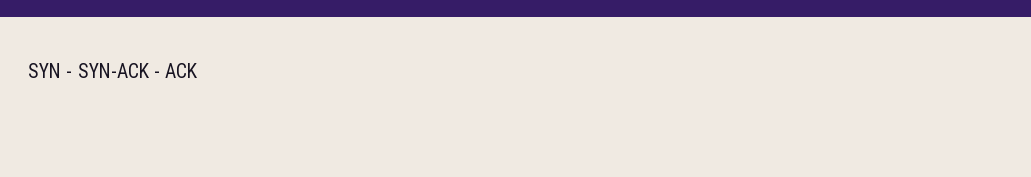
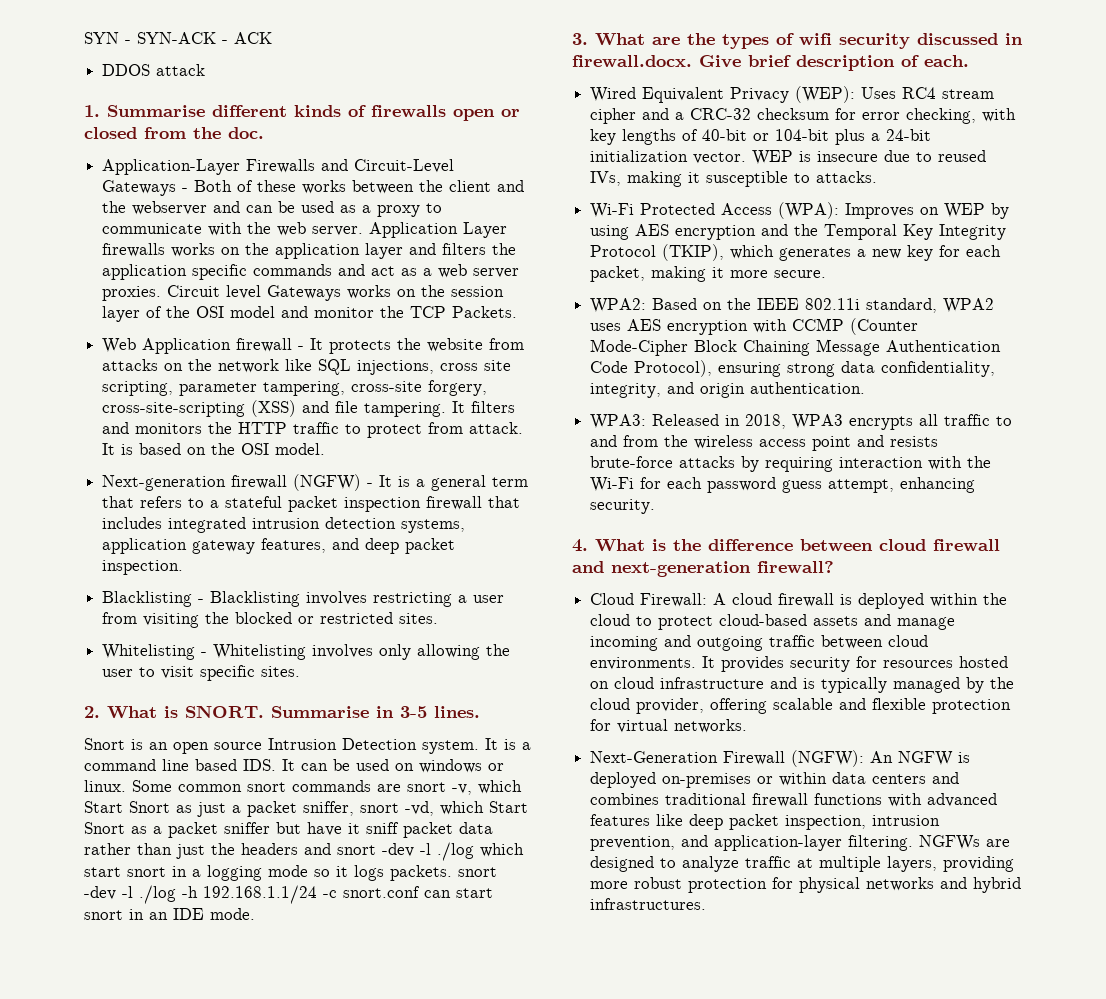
+ DDOS attack
+ 1. Summarise different kinds of firewalls open or closed from the doc.
+ Application-Layer Firewalls and Circuit-Level Gateways - Both of these works between the client and the webserver and can be used as a proxy to communicate with the web server. Application Layer firewalls works on the application layer and filters the application specific commands and act as a web server proxies. Circuit level Gateways works on the session layer of the OSI model and monitor the TCP Packets.
+ Web Application firewall - It protects the website from attacks on the network like SQL injections, cross site scripting, parameter tampering, cross-site forgery, cross-site-scripting (XSS) and file tampering. It filters and monitors the HTTP traffic to protect from attack. It is based on the OSI model.
+ Next-generation firewall (NGFW) - It is a general term that refers to a stateful packet inspection firewall that includes integrated intrusion detection systems, application gateway features, and deep packet inspection.
+ Blacklisting - Blacklisting involves restricting a user from visiting the blocked or restricted sites.
+ Whitelisting - Whitelisting involves only allowing the user to visit specific sites.
+ 2. What is SNORT. Summarise in 3-5 lines.
+ Snort is an open source Intrusion Detection system. It is a command line based IDS. It can be used on windows or linux. Some common snort commands are snort -v, which Start Snort as just a packet sniffer, snort -vd, which Start Snort as a packet sniffer but have it sniff packet data rather than just the headers and snort -dev -l ./log which start snort in a logging mode so it logs packets. snort -dev -l ./log -h 192.168.1.1/24 -c snort.conf can start snort in an IDE mode.
+ 3. What are the types of wifi security discussed in firewall.docx. Give brief description of each.
+ Wired Equivalent Privacy (WEP): Uses RC4 stream cipher and a CRC-32 checksum for error checking, with key lengths of 40-bit or 104-bit plus a 24-bit initialization vector. WEP is insecure due to reused IVs, making it susceptible to attacks.
+ Wi-Fi Protected Access (WPA): Improves on WEP by using AES encryption and the Temporal Key Integrity Protocol (TKIP), which generates a new key for each packet, making it more secure.
+ WPA2: Based on the IEEE 802.11i standard, WPA2 uses AES encryption with CCMP (Counter Mode-Cipher Block Chaining Message Authentication Code Protocol), ensuring strong data confidentiality, integrity, and origin authentication.
+ WPA3: Released in 2018, WPA3 encrypts all traffic to and from the wireless access point and resists brute-force attacks by requiring interaction with the Wi-Fi for each password guess attempt, enhancing security.
+ 4. What is the difference between cloud firewall and next-generation firewall?
+ Cloud Firewall: A cloud firewall is deployed within the cloud to protect cloud-based assets and manage incoming and outgoing traffic between cloud environments. It provides security for resources hosted on cloud infrastructure and is typically managed by the cloud provider, offering scalable and flexible protection for virtual networks.
+ Next-Generation Firewall (NGFW): An NGFW is deployed on-premises or within data centers and combines traditional firewall functions with advanced features like deep packet inspection, intrusion prevention, and application-layer filtering. NGFWs are designed to analyze traffic at multiple layers, providing more robust protection for physical networks and hybrid infrastructures.

